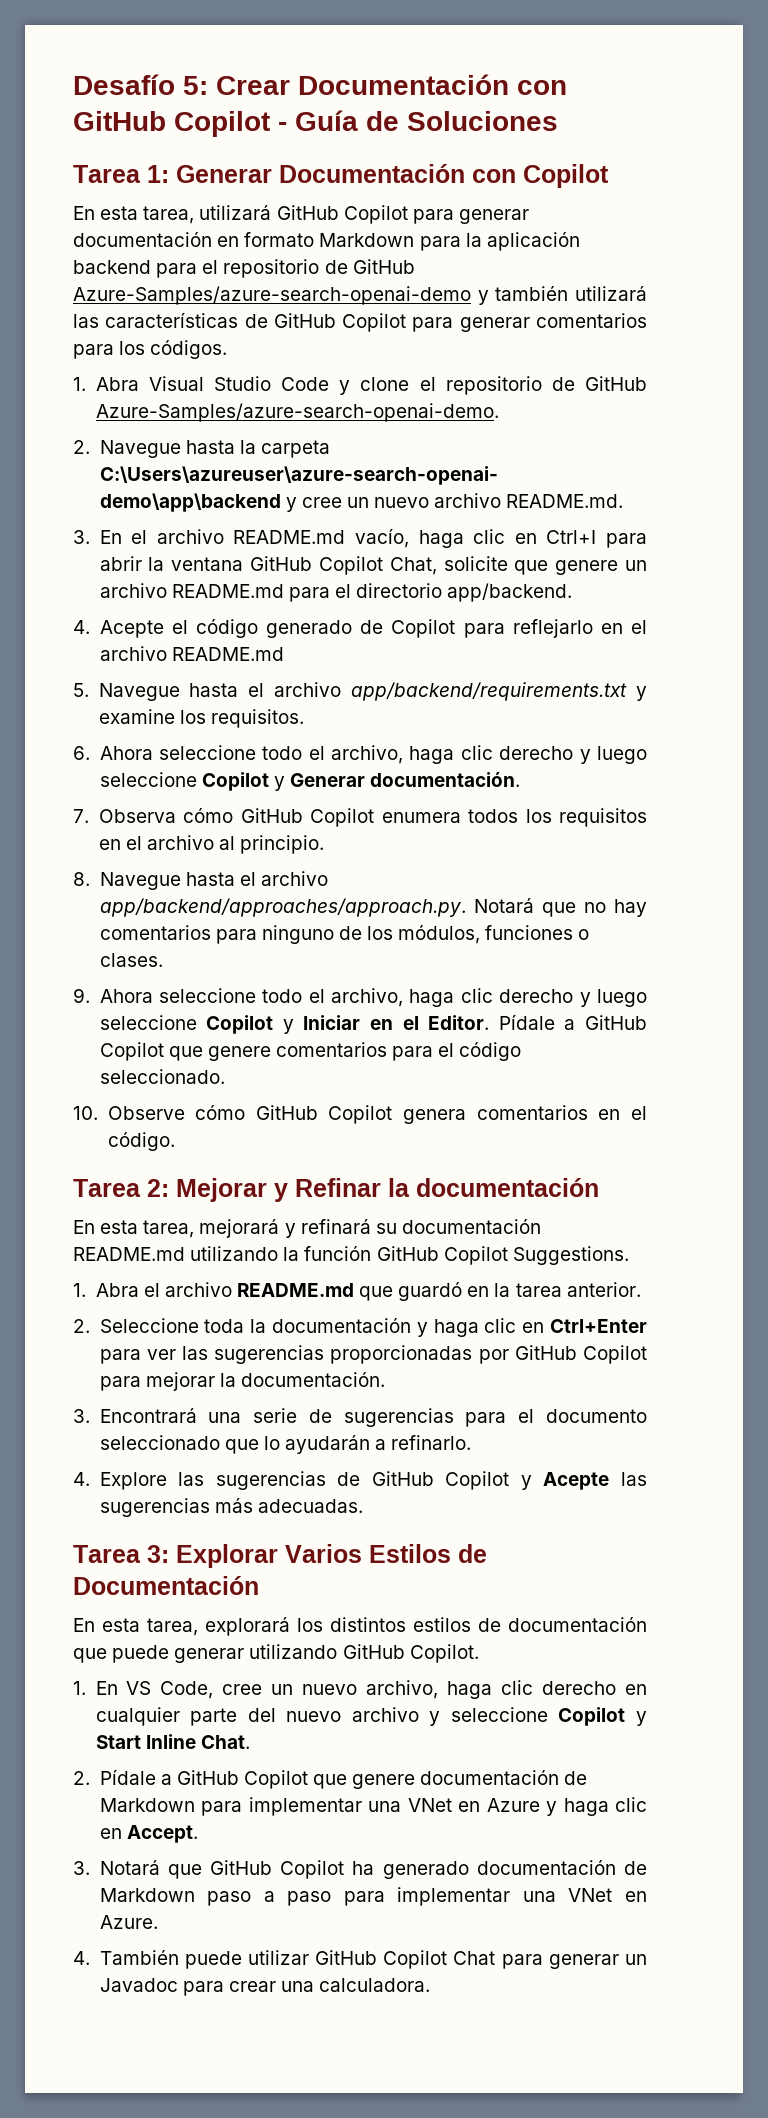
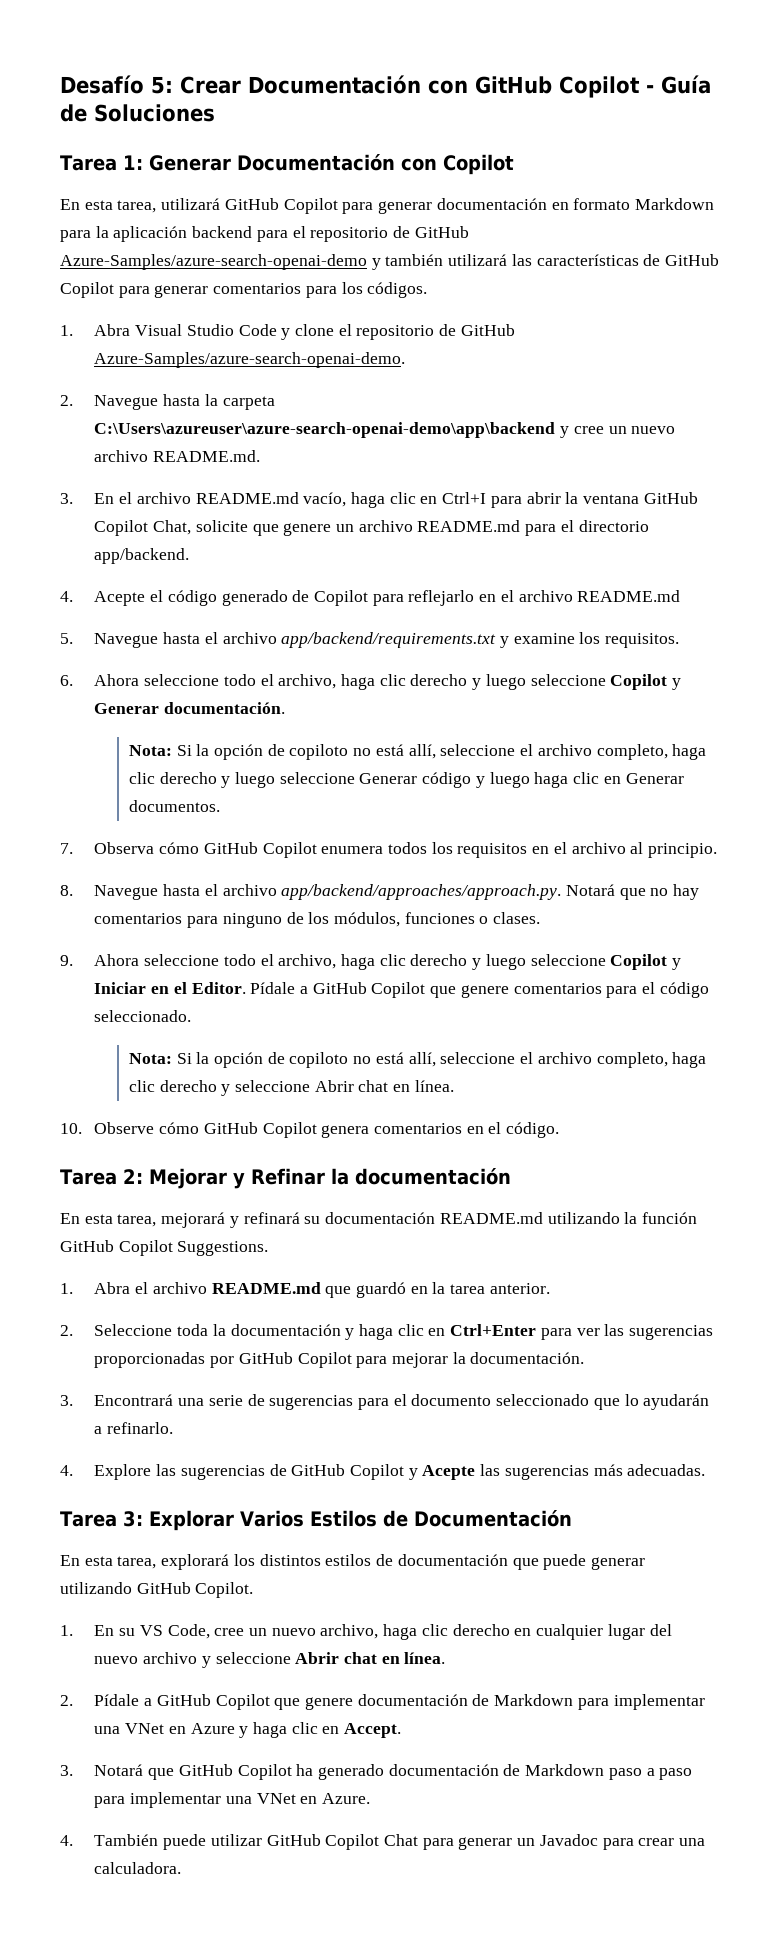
+ Nota: Si la opción de copiloto no está allí, seleccione el archivo completo, haga clic derecho y luego seleccione Generar código y luego haga clic en Generar documentos.
+ Nota: Si la opción de copiloto no está allí, seleccione el archivo completo, haga clic derecho y seleccione Abrir chat en línea.
- 1. En VS Code, cree un nuevo archivo, haga clic derecho en cualquier parte del nuevo archivo y seleccione Copilot y Start Inline Chat.
+ 1. En su VS Code, cree un nuevo archivo, haga clic derecho en cualquier lugar del nuevo archivo y seleccione Abrir chat en línea.

